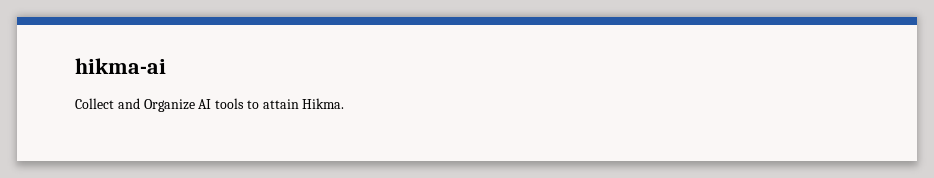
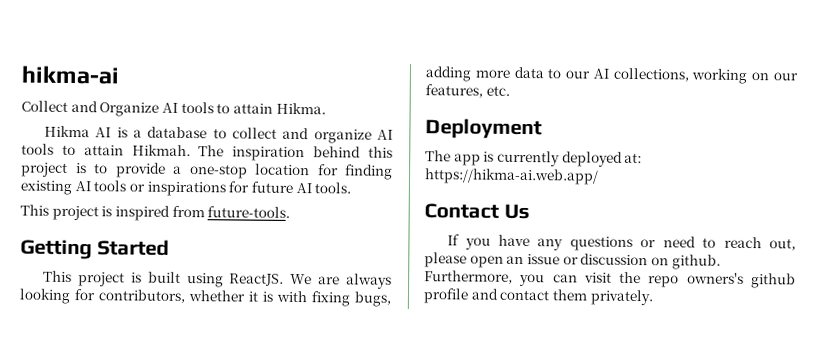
+ Hikma AI is a database to collect and organize AI tools to attain Hikmah. The inspiration behind this project is to provide a one-stop location for finding existing AI tools or inspirations for future AI tools.
+ This project is inspired from future-tools.
+ Getting Started
+ This project is built using ReactJS. We are always looking for contributors, whether it is with fixing bugs, adding more data to our AI collections, working on our features, etc.
+ Deployment
+ The app is currently deployed at: https://hikma-ai.web.app/
+ Contact Us
+ If you have any questions or need to reach out, please open an issue or discussion on github. Furthermore, you can visit the repo owners's github profile and contact them privately.

